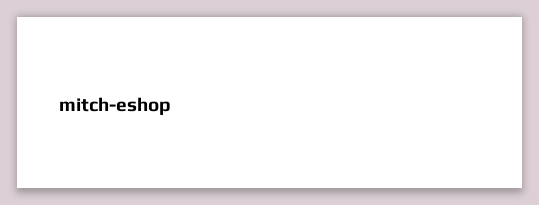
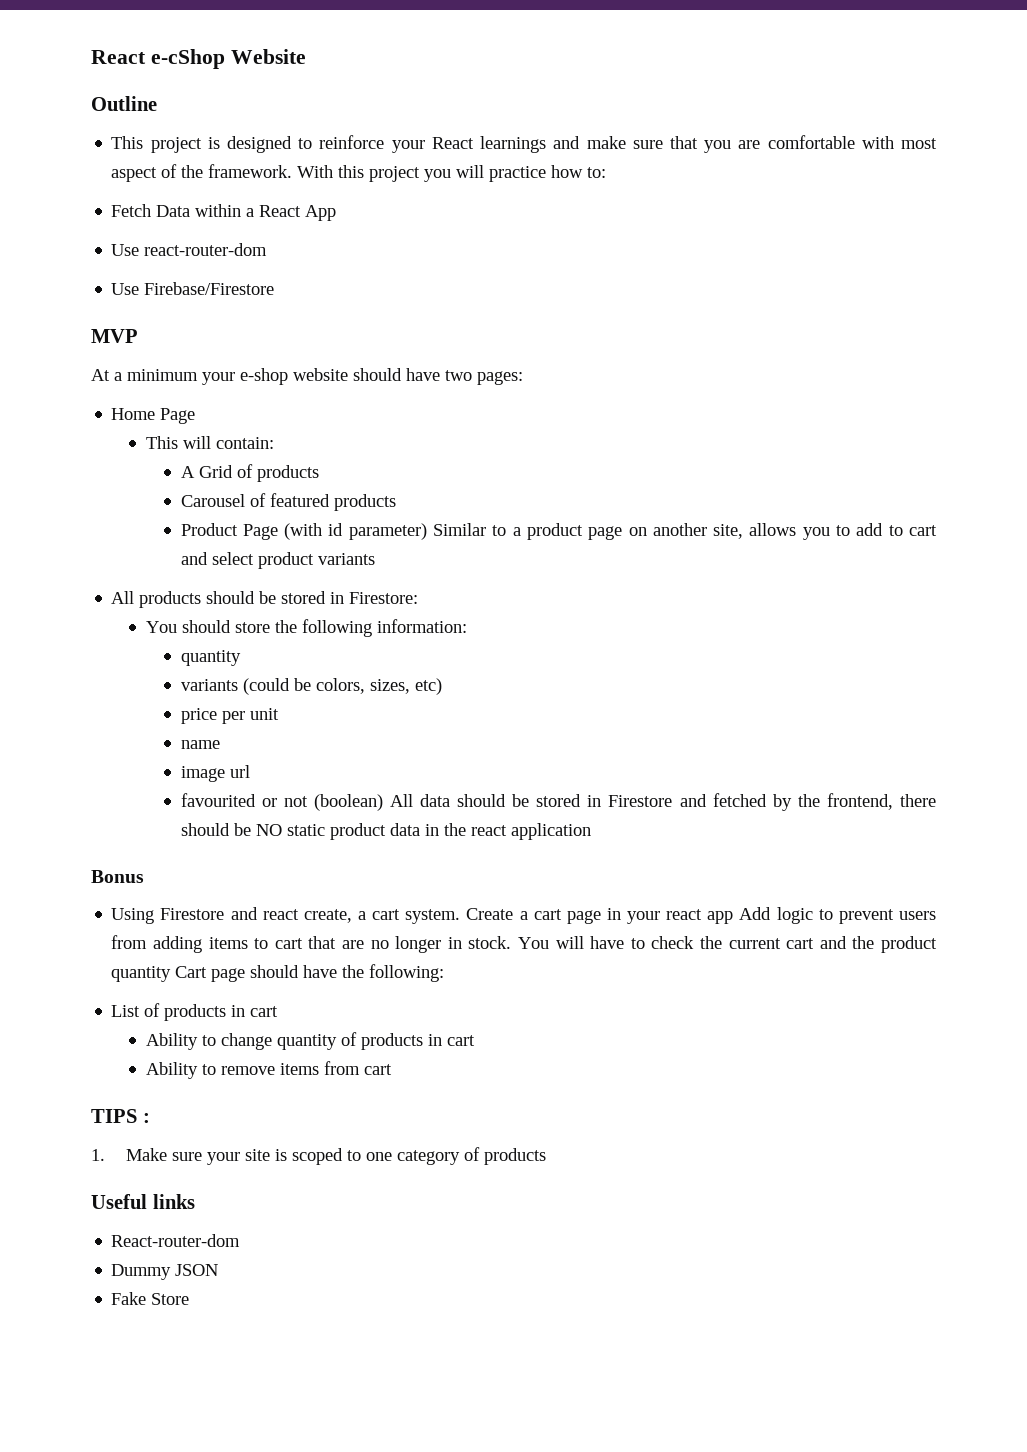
- mitch-eshop
+ React e-cShop Website
+ Outline
+ This project is designed to reinforce your React learnings and make sure that you are comfortable with most aspect of the framework. With this project you will practice how to:
+ Fetch Data within a React App
+ Use react-router-dom
+ Use Firebase/Firestore
+ MVP
+ At a minimum your e-shop website should have two pages:
+ Home Page
+ This will contain:
+ A Grid of products
+ Carousel of featured products
+ Product Page (with id parameter) Similar to a product page on another site, allows you to add to cart and select product variants
+ All products should be stored in Firestore:
+ You should store the following information:
+ quantity
+ variants (could be colors, sizes, etc)
+ price per unit
+ name
+ image url
+ favourited or not (boolean) All data should be stored in Firestore and fetched by the frontend, there should be NO static product data in the react application
+ Bonus
+ Using Firestore and react create, a cart system. Create a cart page in your react app Add logic to prevent users from adding items to cart that are no longer in stock. You will have to check the current cart and the product quantity Cart page should have the following:
+ List of products in cart
+ Ability to change quantity of products in cart
+ Ability to remove items from cart
+ TIPS :
+ 1. Make sure your site is scoped to one category of products
+ Useful links
+ React-router-dom
+ Dummy JSON
+ Fake Store

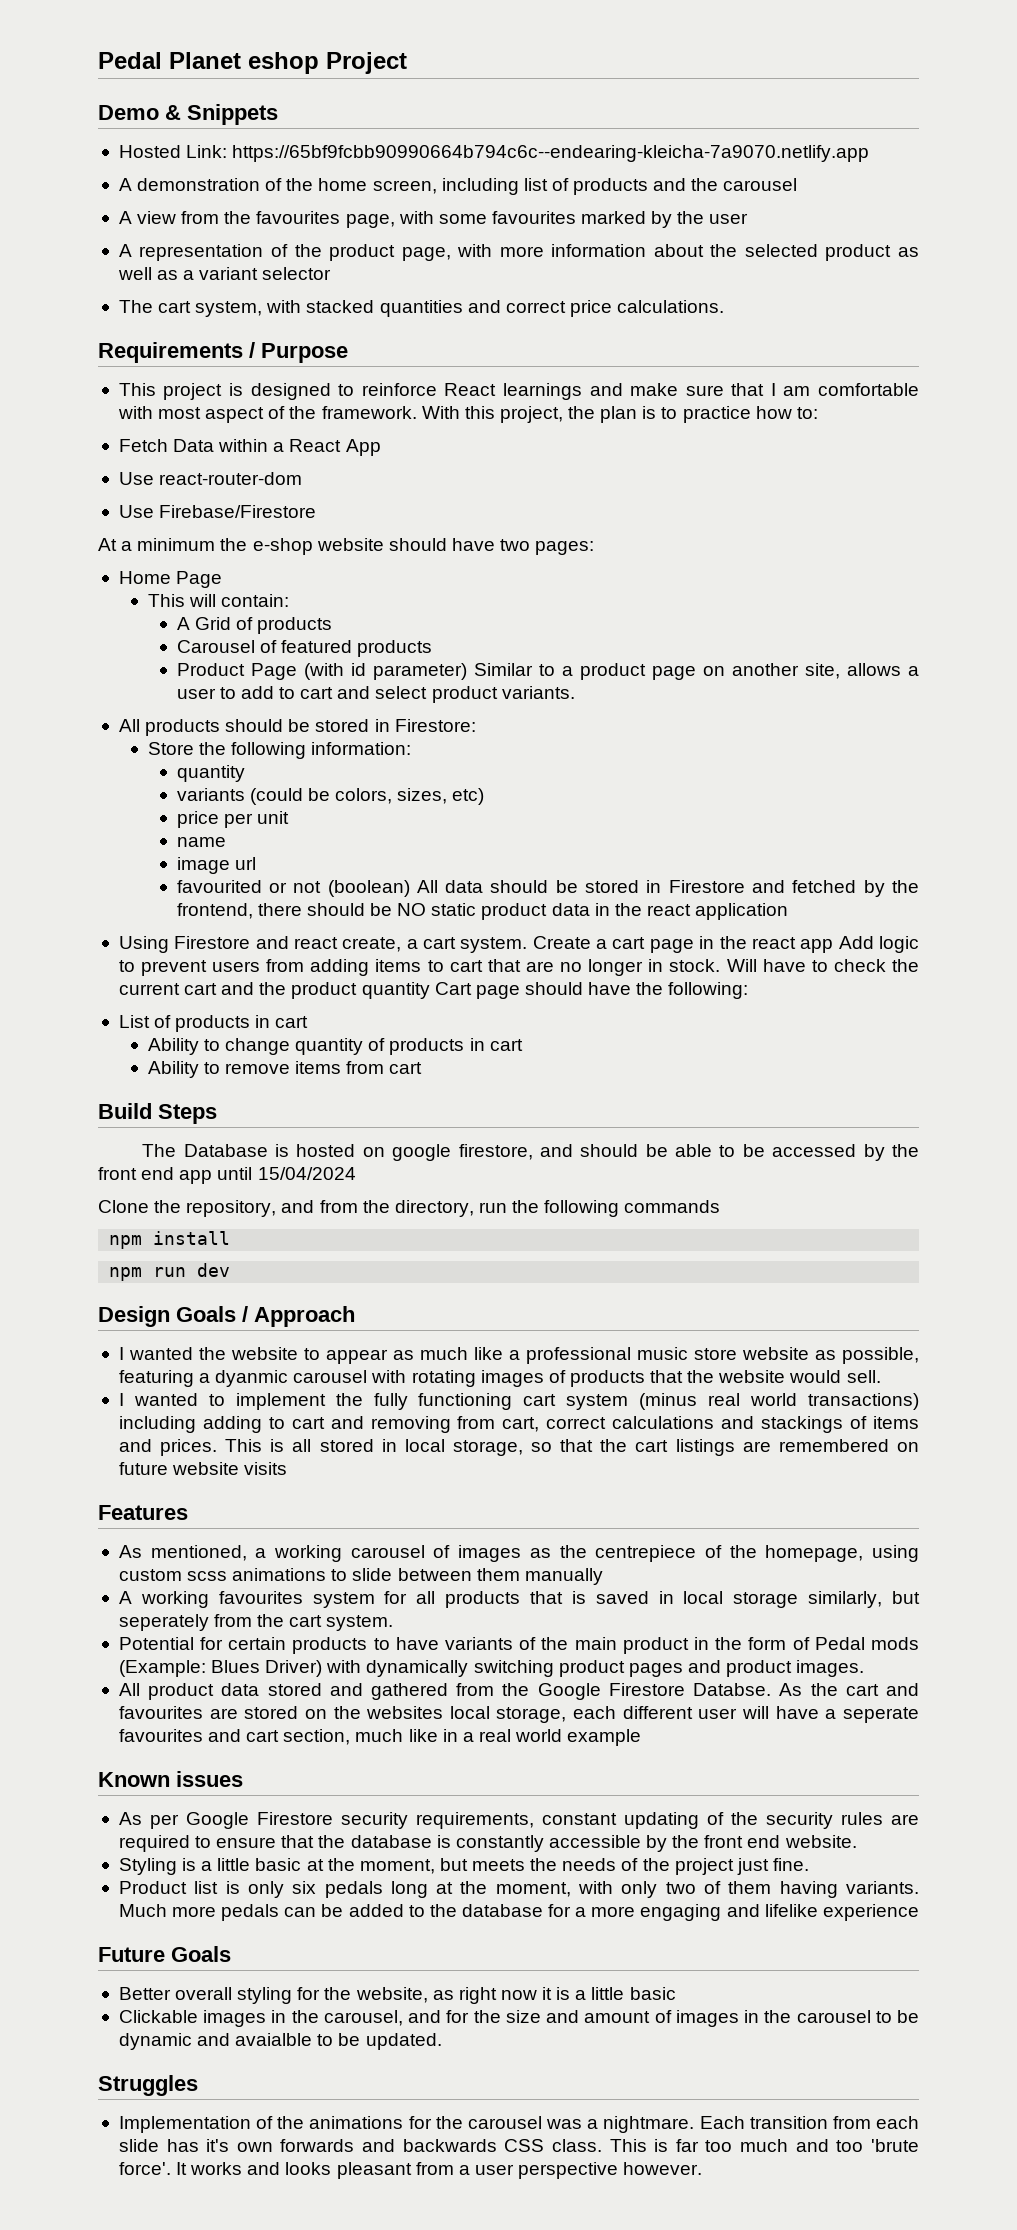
- React e-cShop Website
- Outline
+ Pedal Planet eshop Project
+ Demo & Snippets
+ Hosted Link: https://65bf9fcbb90990664b794c6c--endearing-kleicha-7a9070.netlify.app
+ A demonstration of the home screen, including list of products and the carousel
+ A view from the favourites page, with some favourites marked by the user
+ A representation of the product page, with more information about the selected product as well as a variant selector
+ The cart system, with stacked quantities and correct price calculations.
+ Requirements / Purpose
- This project is designed to reinforce your React learnings and make sure that you are comfortable with most aspect of the framework.
+ This project is designed to reinforce React learnings and make sure that I am comfortable with most aspect of the framework.
- With this project you will practice how to:
+ With this project, the plan is to practice how to:
- MVP
- At a minimum your e-shop website should have two pages:
+ At a minimum the e-shop website should have two pages:
- Product Page (with id parameter) Similar to a product page on another site, allows you to add to cart and select product variants
+ Product Page (with id parameter) Similar to a product page on another site, allows a user to add to cart and select product variants.
- You should store the following information:
+ Store the following information:
- Bonus
- Create a cart page in your react app Add logic to prevent users from adding items to cart that are no longer in stock.
+ Create a cart page in the react app Add logic to prevent users from adding items to cart that are no longer in stock.
- You will have to check the current cart and the product quantity Cart page should have the following:
+ Will have to check the current cart and the product quantity Cart page should have the following:
- TIPS :
- 1. Make sure your site is scoped to one category of products
- Useful links
- React-router-dom
- Dummy JSON
- Fake Store
+ Build Steps
+ The Database is hosted on google firestore, and should be able to be accessed by the front end app until 15/04/2024
+ Clone the repository, and from the directory, run the following commands
+ npm install
+ npm run dev
+ Design Goals / Approach
+ I wanted the website to appear as much like a professional music store website as possible, featuring a dyanmic carousel with rotating images of products that the website would sell.
+ I wanted to implement the fully functioning cart system (minus real world transactions) including adding to cart and removing from cart, correct calculations and stackings of items and prices. This is all stored in local storage, so that the cart listings are remembered on future website visits
+ Features
+ As mentioned, a working carousel of images as the centrepiece of the homepage, using custom scss animations to slide between them manually
+ A working favourites system for all products that is saved in local storage similarly, but seperately from the cart system.
+ Potential for certain products to have variants of the main product in the form of Pedal mods (Example: Blues Driver) with dynamically switching product pages and product images.
+ All product data stored and gathered from the Google Firestore Databse. As the cart and favourites are stored on the websites local storage, each different user will have a seperate favourites and cart section, much like in a real world example
+ Known issues
+ As per Google Firestore security requirements, constant updating of the security rules are required to ensure that the database is constantly accessible by the front end website.
+ Styling is a little basic at the moment, but meets the needs of the project just fine.
+ Product list is only six pedals long at the moment, with only two of them having variants. Much more pedals can be added to the database for a more engaging and lifelike experience
+ Future Goals
+ Better overall styling for the website, as right now it is a little basic
+ Clickable images in the carousel, and for the size and amount of images in the carousel to be dynamic and avaialble to be updated.
+ Struggles
+ Implementation of the animations for the carousel was a nightmare. Each transition from each slide has it's own forwards and backwards CSS class. This is far too much and too 'brute force'. It works and looks pleasant from a user perspective however.

